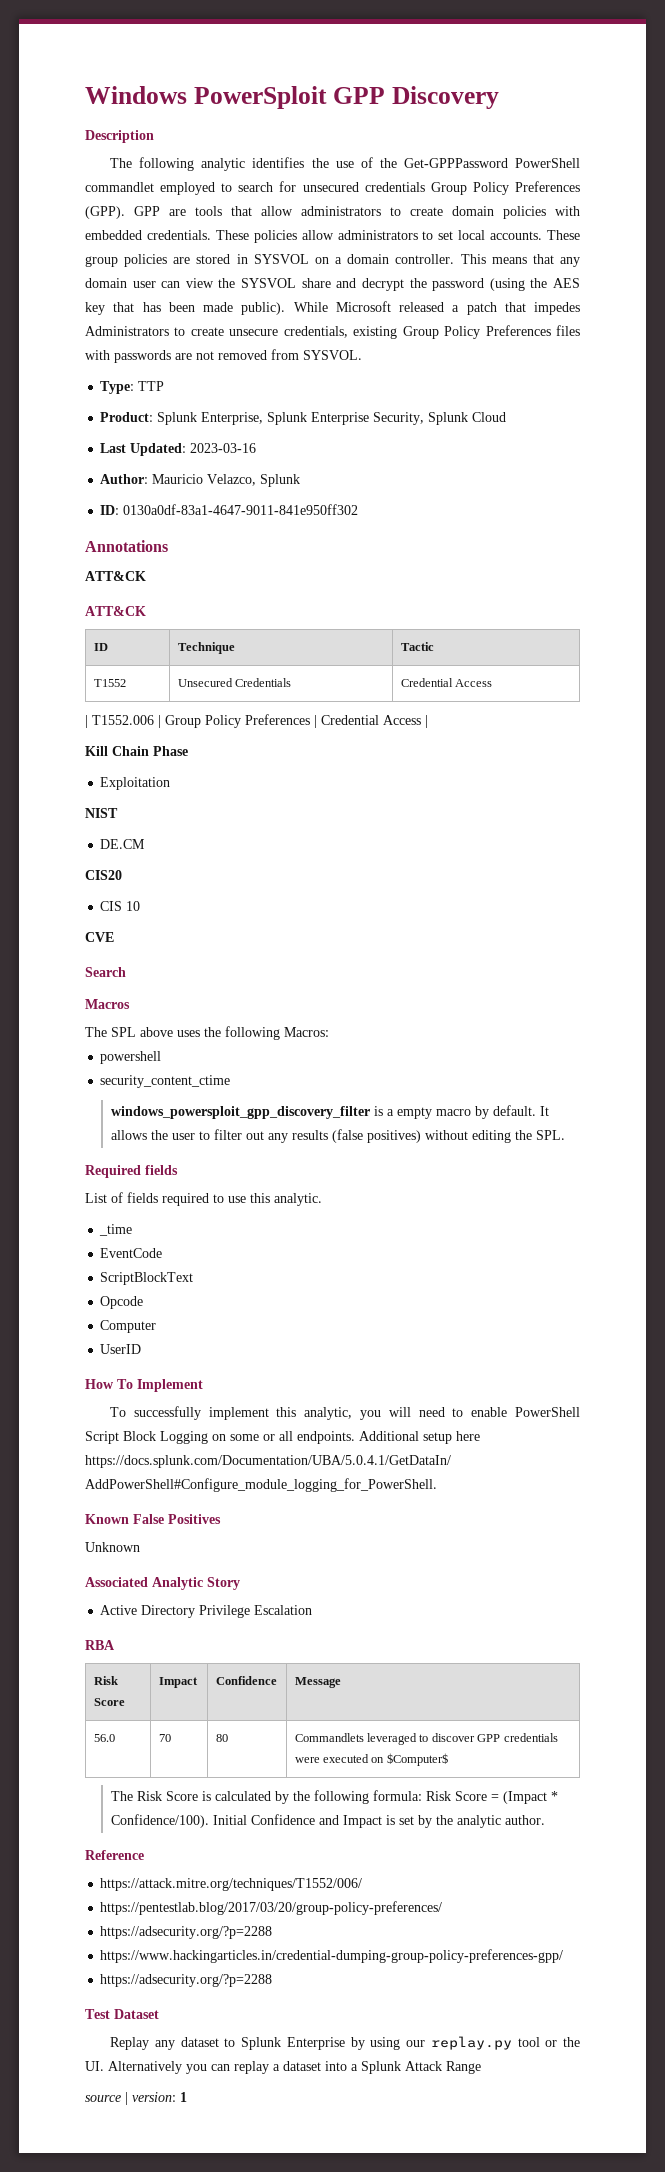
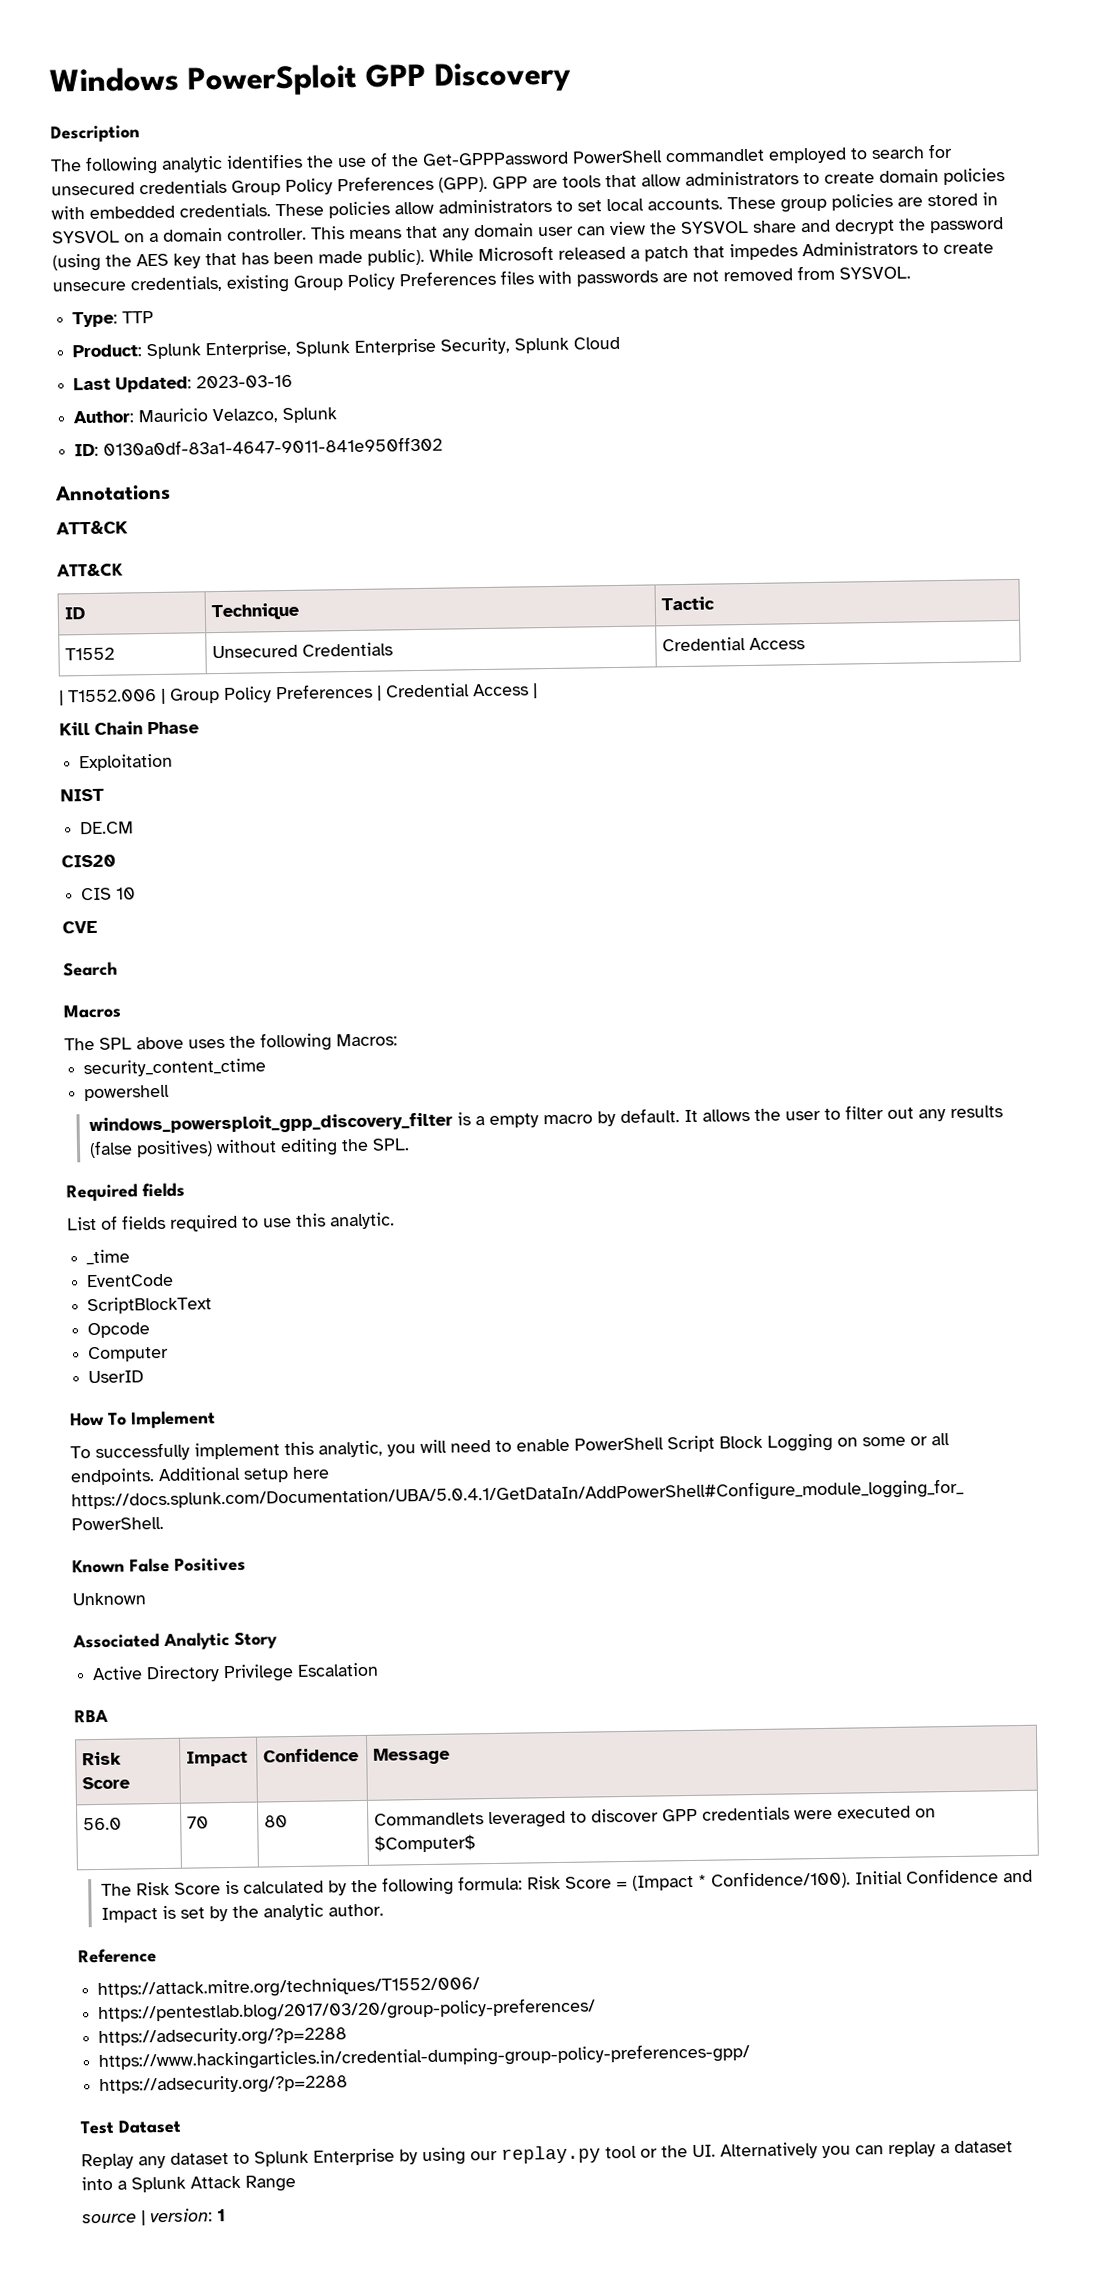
+ security_content_ctime
- security_content_ctime

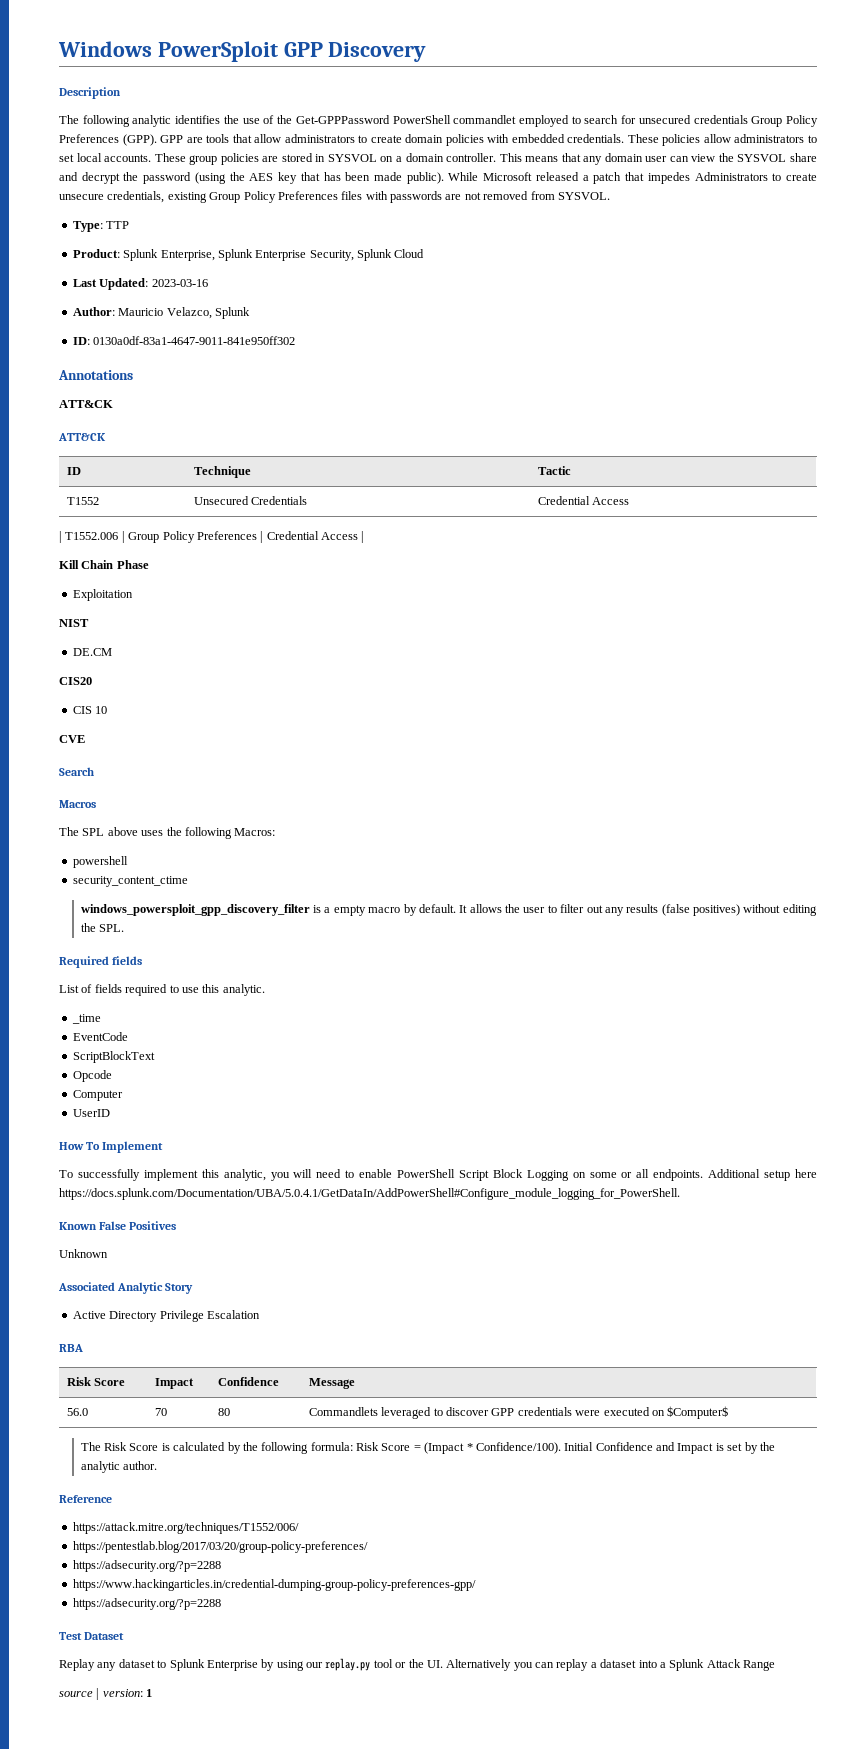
+ powershell
- powershell

